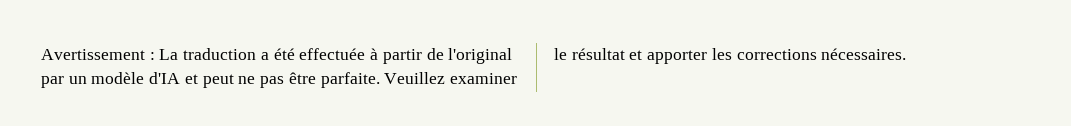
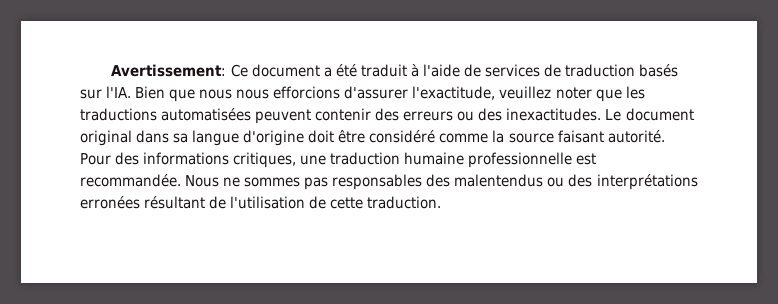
- Avertissement : La traduction a été effectuée à partir de l'original par un modèle d'IA et peut ne pas être parfaite. Veuillez examiner le résultat et apporter les corrections nécessaires.
+ Avertissement: Ce document a été traduit à l'aide de services de traduction basés sur l'IA. Bien que nous nous efforcions d'assurer l'exactitude, veuillez noter que les traductions automatisées peuvent contenir des erreurs ou des inexactitudes. Le document original dans sa langue d'origine doit être considéré comme la source faisant autorité. Pour des informations critiques, une traduction humaine professionnelle est recommandée. Nous ne sommes pas responsables des malentendus ou des interprétations erronées résultant de l'utilisation de cette traduction.

